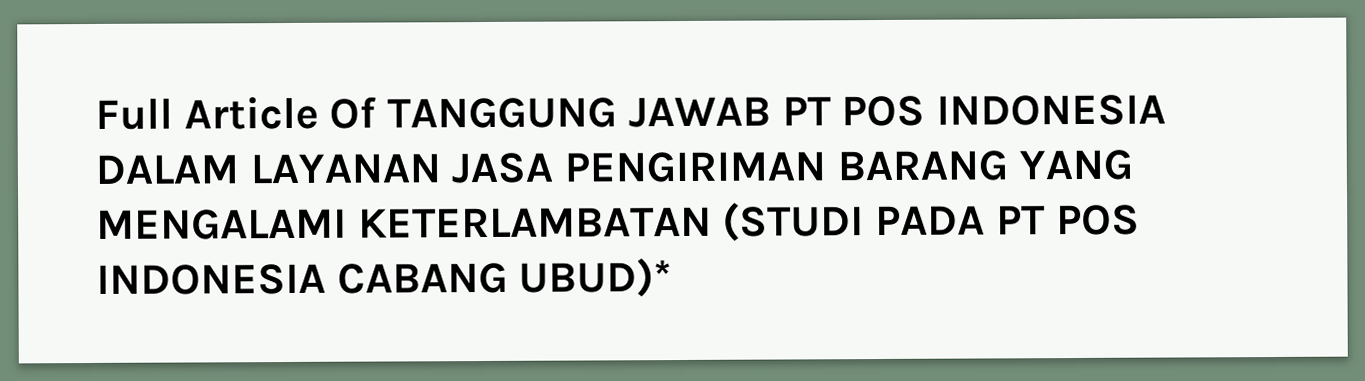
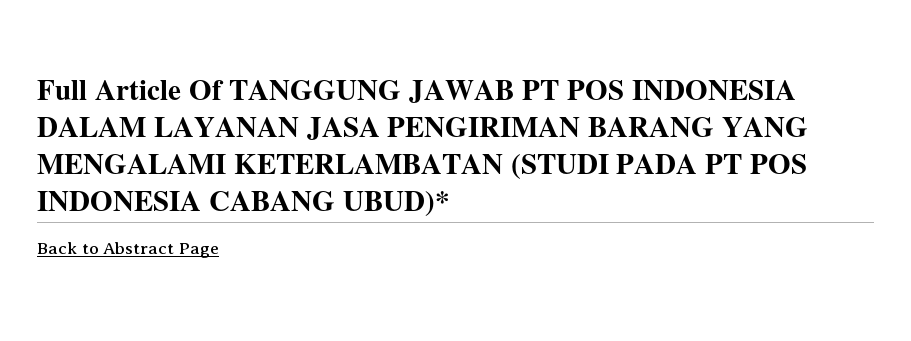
+ Back to Abstract Page

